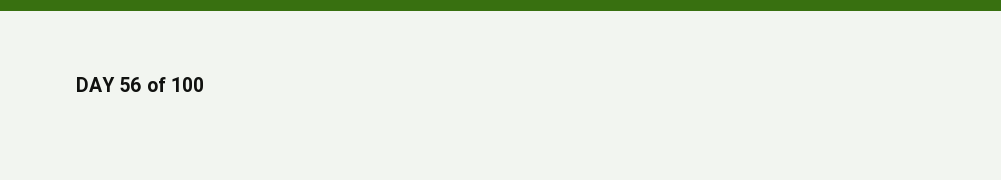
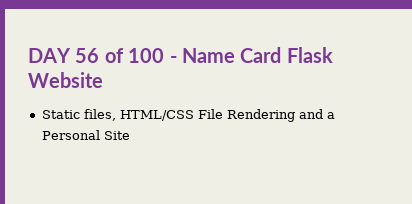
- DAY 56 of 100
+ DAY 56 of 100 - Name Card Flask Website
+ Static files, HTML/CSS File Rendering and a Personal Site

